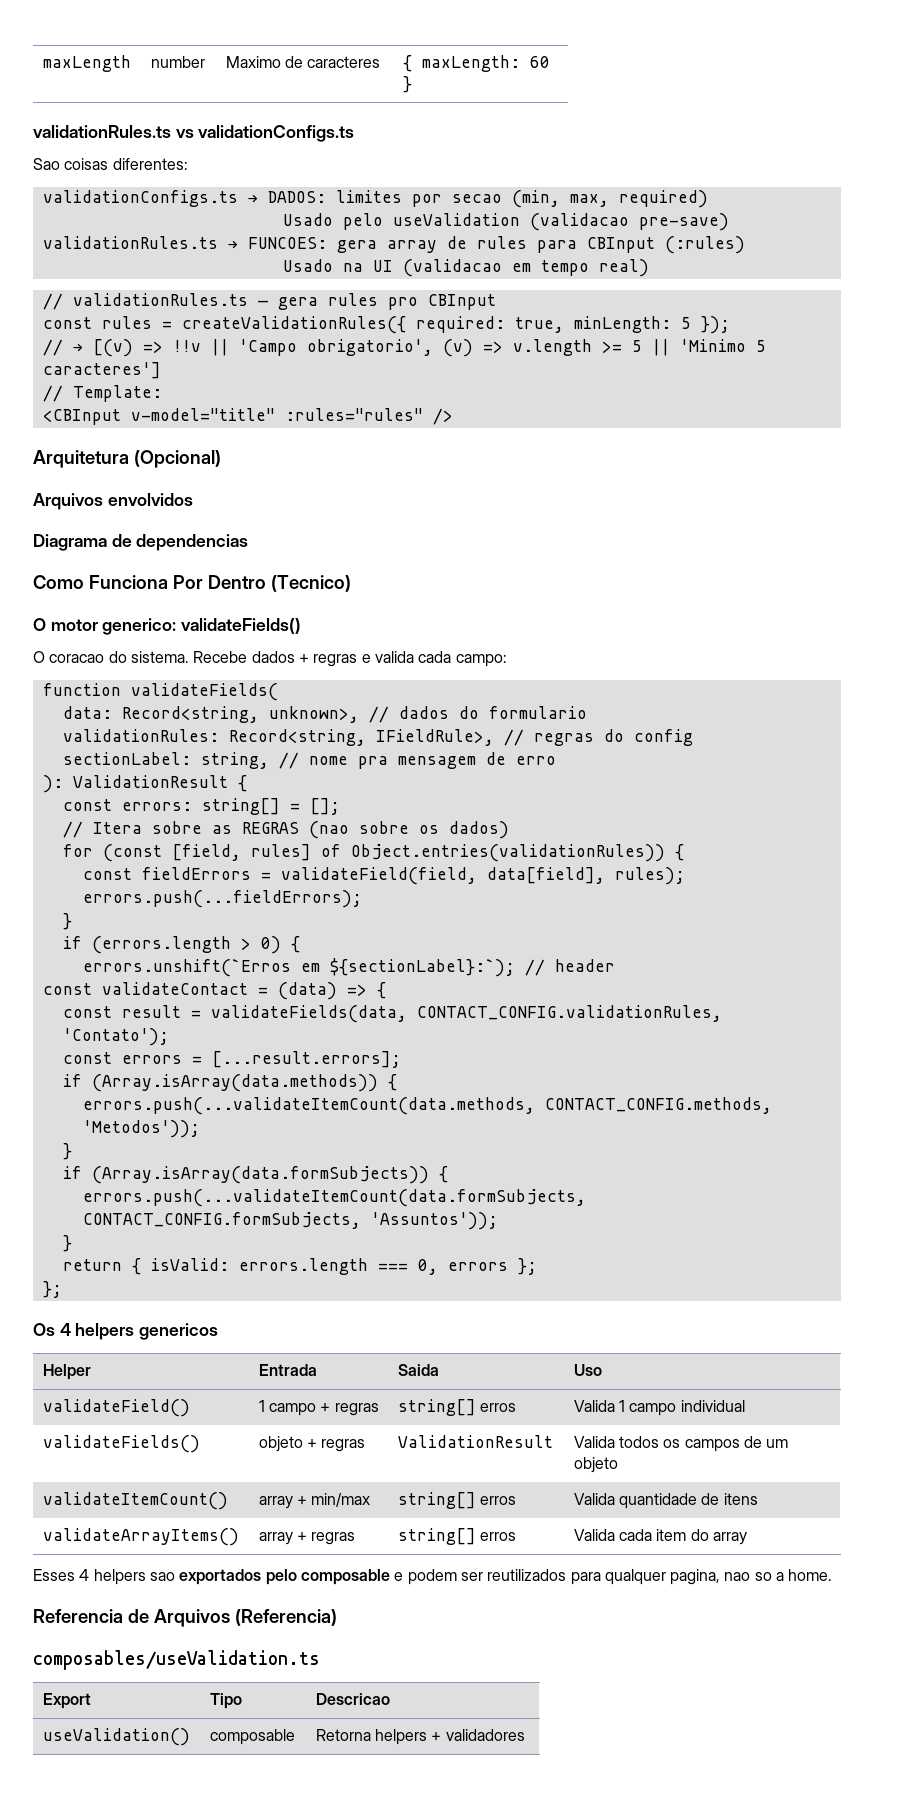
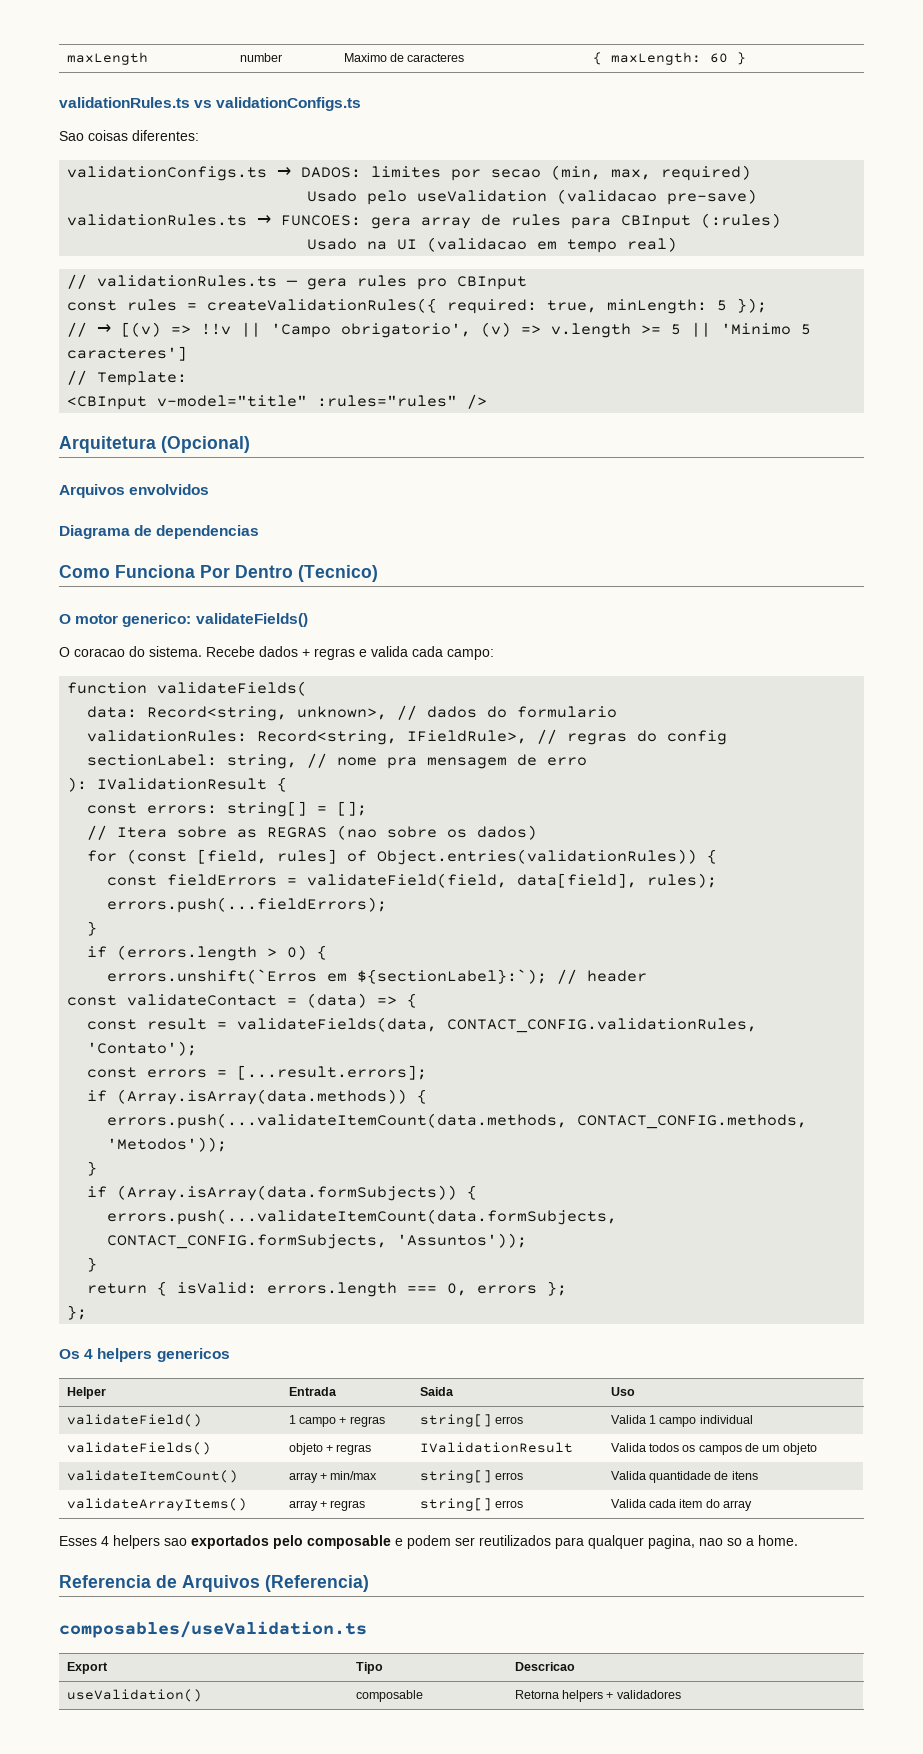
- ): ValidationResult {
+ ): IValidationResult {
- validateFields() | objeto + regras | ValidationResult | Valida todos os campos de um objeto
+ validateFields() | objeto + regras | IValidationResult | Valida todos os campos de um objeto

